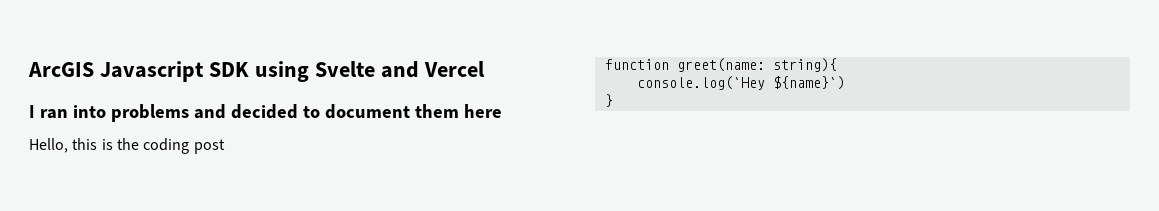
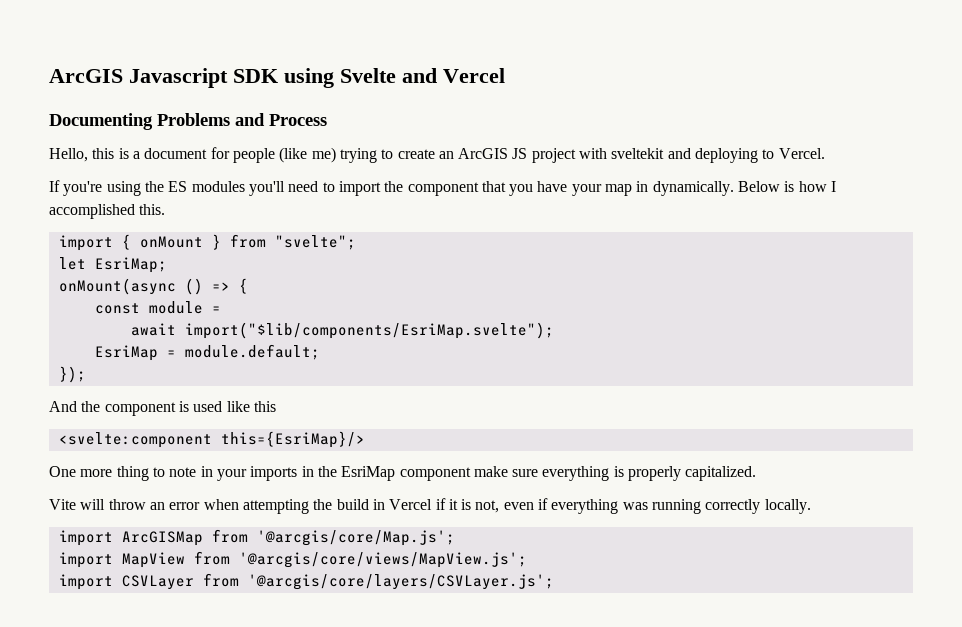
- I ran into problems and decided to document them here
- Hello, this is the coding post
- function greet(name: string){
- console.log(`Hey ${name}`)
- }
+ Documenting Problems and Process
+ Hello, this is a document for people (like me) trying to create an ArcGIS JS project with sveltekit and deploying to Vercel.
+ If you're using the ES modules you'll need to import the component that you have your map in dynamically. Below is how I accomplished this.
+ import { onMount } from "svelte";
+ let EsriMap;
+ onMount(async () => {
+ const module =
+ await import("$lib/components/EsriMap.svelte");
+ EsriMap = module.default;
+ });
+ And the component is used like this
+ <svelte:component this={EsriMap}/>
+ One more thing to note in your imports in the EsriMap component make sure everything is properly capitalized.
+ Vite will throw an error when attempting the build in Vercel if it is not, even if everything was running correctly locally.
+ import ArcGISMap from '@arcgis/core/Map.js';
+ import MapView from '@arcgis/core/views/MapView.js';
+ import CSVLayer from '@arcgis/core/layers/CSVLayer.js';

